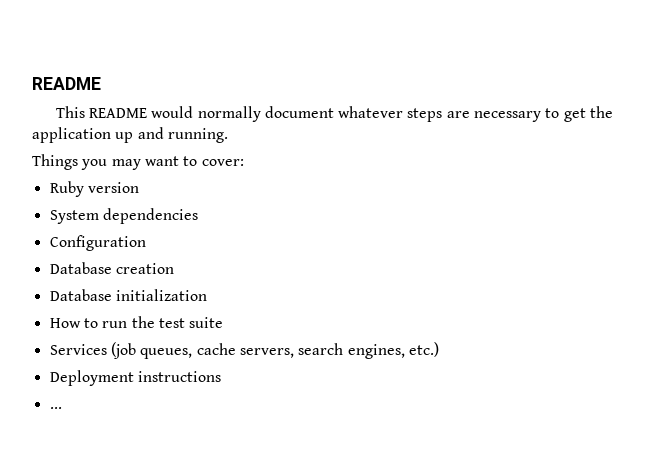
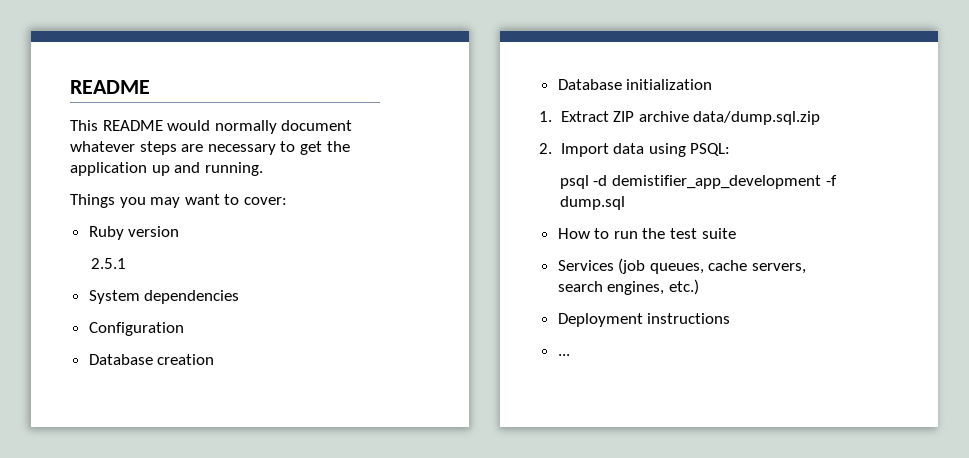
+ 2.5.1
+ 1. Extract ZIP archive data/dump.sql.zip
+ 2. Import data using PSQL:
+ psql -d demistifier_app_development -f dump.sql

